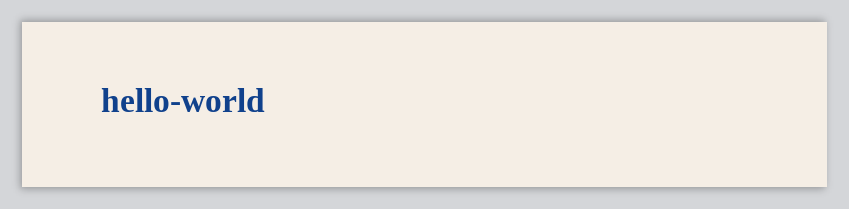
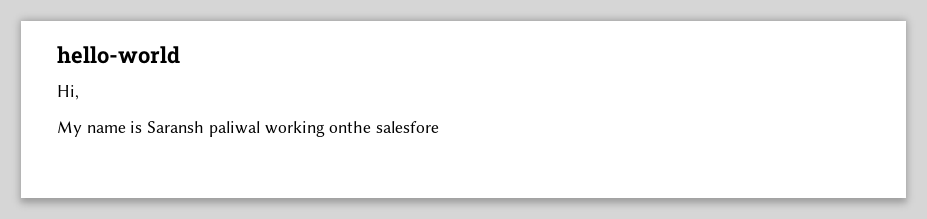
+ Hi,
+ My name is Saransh paliwal working onthe salesfore

